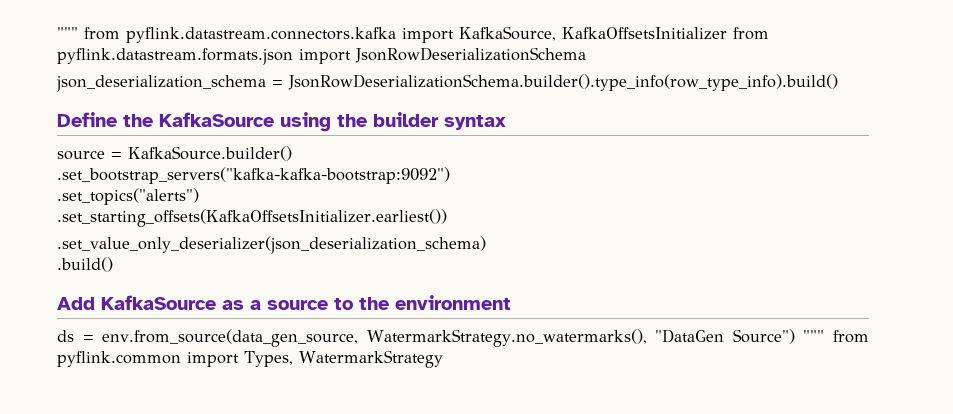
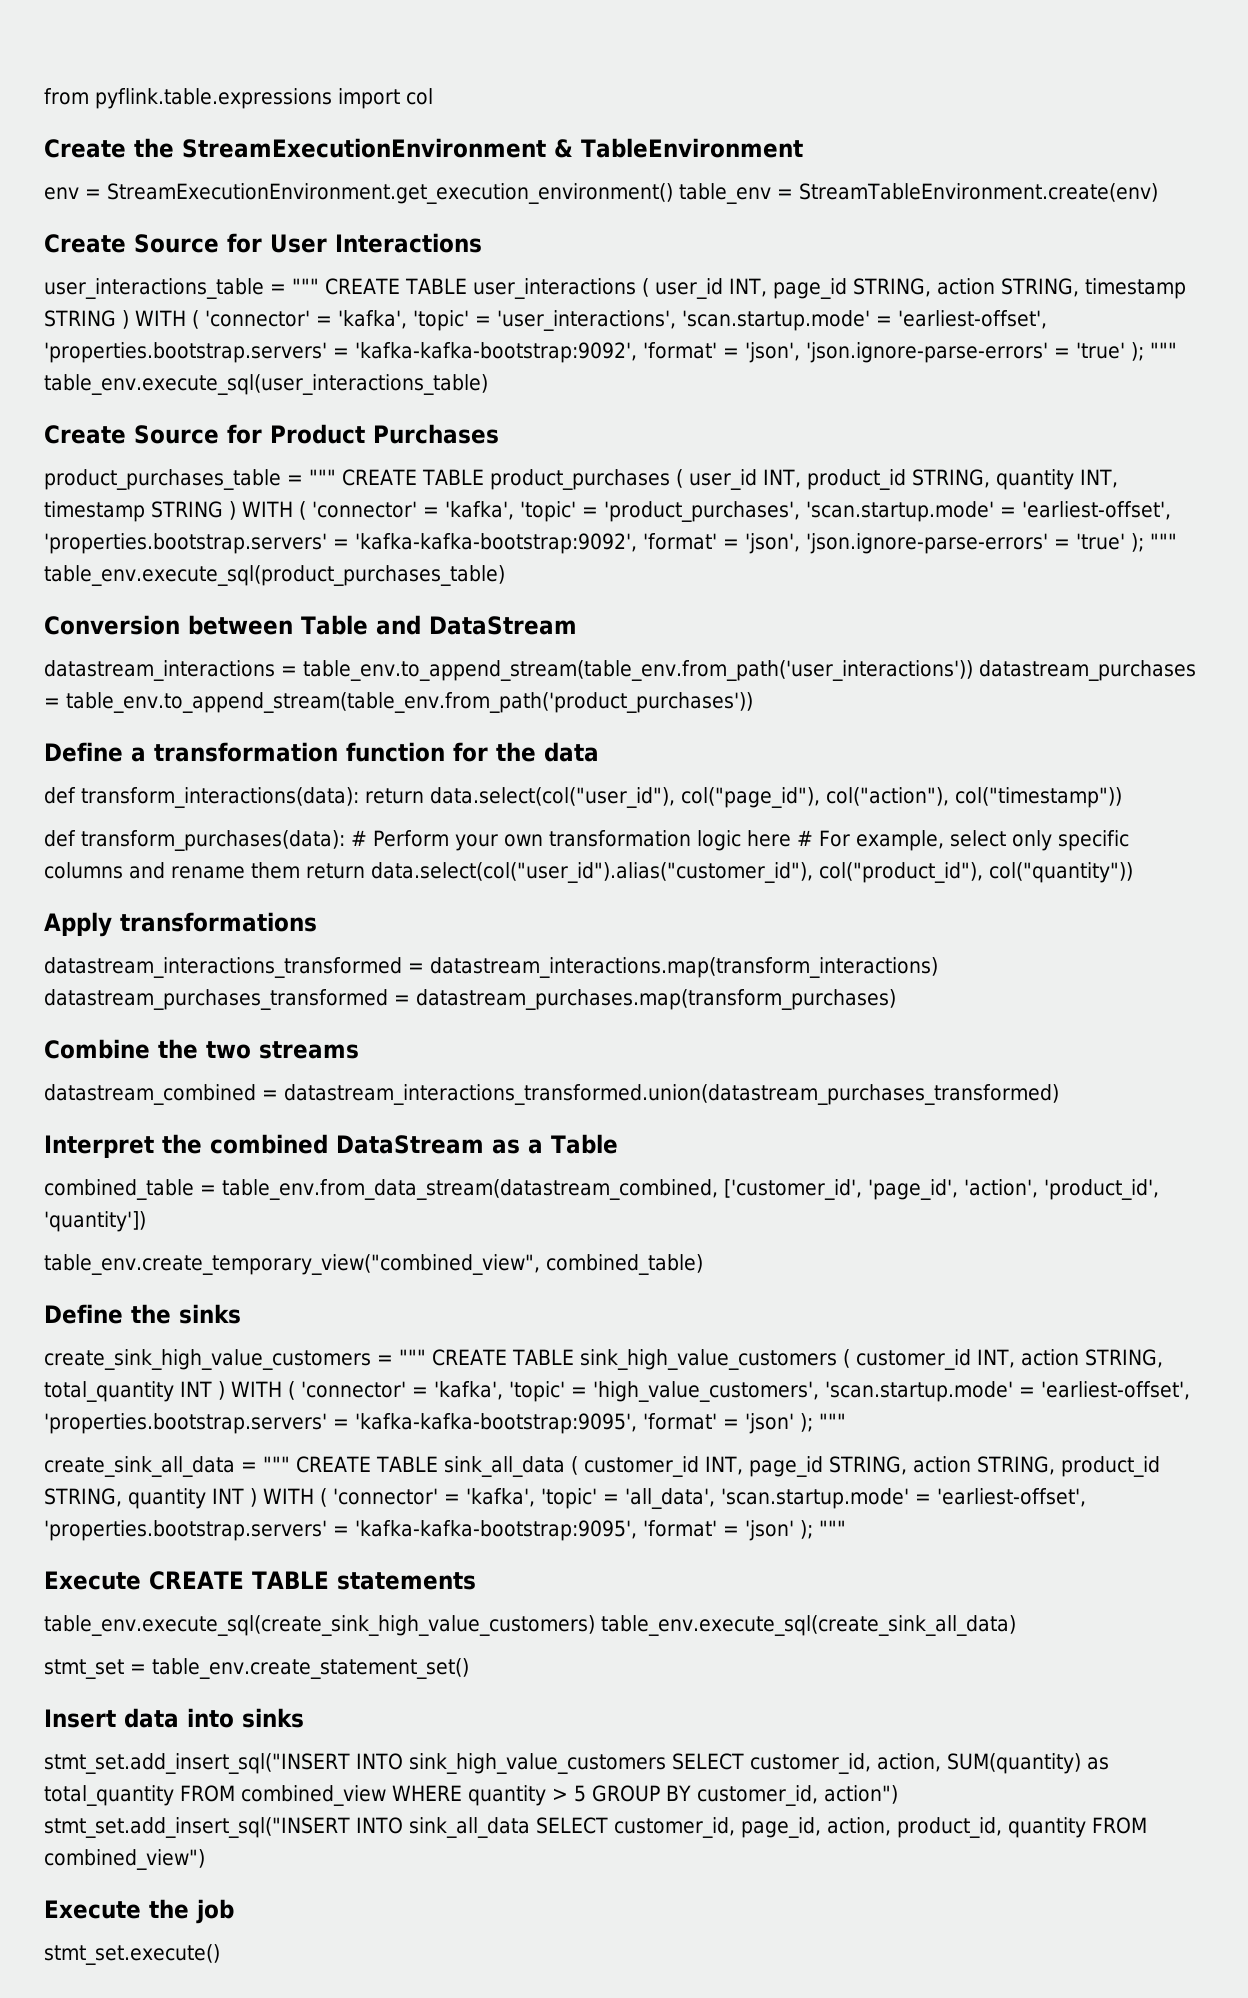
- """ from pyflink.datastream.connectors.kafka import KafkaSource, KafkaOffsetsInitializer from pyflink.datastream.formats.json import JsonRowDeserializationSchema
- json_deserialization_schema = JsonRowDeserializationSchema.builder().type_info(row_type_info).build()
- Define the KafkaSource using the builder syntax
- source = KafkaSource.builder()
- .set_bootstrap_servers("kafka-kafka-bootstrap:9092")
- .set_topics("alerts")
- .set_starting_offsets(KafkaOffsetsInitializer.earliest())
- .set_value_only_deserializer(json_deserialization_schema)
- .build()
- Add KafkaSource as a source to the environment
- ds = env.from_source(data_gen_source, WatermarkStrategy.no_watermarks(), "DataGen Source") """ from pyflink.common import Types, WatermarkStrategy
+ from pyflink.table.expressions import col
+ Create the StreamExecutionEnvironment & TableEnvironment
+ env = StreamExecutionEnvironment.get_execution_environment() table_env = StreamTableEnvironment.create(env)
+ Create Source for User Interactions
+ user_interactions_table = """ CREATE TABLE user_interactions ( user_id INT, page_id STRING, action STRING, timestamp STRING ) WITH ( 'connector' = 'kafka', 'topic' = 'user_interactions', 'scan.startup.mode' = 'earliest-offset', 'properties.bootstrap.servers' = 'kafka-kafka-bootstrap:9092', 'format' = 'json', 'json.ignore-parse-errors' = 'true' ); """ table_env.execute_sql(user_interactions_table)
+ Create Source for Product Purchases
+ product_purchases_table = """ CREATE TABLE product_purchases ( user_id INT, product_id STRING, quantity INT, timestamp STRING ) WITH ( 'connector' = 'kafka', 'topic' = 'product_purchases', 'scan.startup.mode' = 'earliest-offset', 'properties.bootstrap.servers' = 'kafka-kafka-bootstrap:9092', 'format' = 'json', 'json.ignore-parse-errors' = 'true' ); """ table_env.execute_sql(product_purchases_table)
+ Conversion between Table and DataStream
+ datastream_interactions = table_env.to_append_stream(table_env.from_path('user_interactions')) datastream_purchases = table_env.to_append_stream(table_env.from_path('product_purchases'))
+ Define a transformation function for the data
+ def transform_interactions(data): return data.select(col("user_id"), col("page_id"), col("action"), col("timestamp"))
+ def transform_purchases(data): # Perform your own transformation logic here # For example, select only specific columns and rename them return data.select(col("user_id").alias("customer_id"), col("product_id"), col("quantity"))
+ Apply transformations
+ datastream_interactions_transformed = datastream_interactions.map(transform_interactions) datastream_purchases_transformed = datastream_purchases.map(transform_purchases)
+ Combine the two streams
+ datastream_combined = datastream_interactions_transformed.union(datastream_purchases_transformed)
+ Interpret the combined DataStream as a Table
+ combined_table = table_env.from_data_stream(datastream_combined, ['customer_id', 'page_id', 'action', 'product_id', 'quantity'])
+ table_env.create_temporary_view("combined_view", combined_table)
+ Define the sinks
+ create_sink_high_value_customers = """ CREATE TABLE sink_high_value_customers ( customer_id INT, action STRING, total_quantity INT ) WITH ( 'connector' = 'kafka', 'topic' = 'high_value_customers', 'scan.startup.mode' = 'earliest-offset', 'properties.bootstrap.servers' = 'kafka-kafka-bootstrap:9095', 'format' = 'json' ); """
+ create_sink_all_data = """ CREATE TABLE sink_all_data ( customer_id INT, page_id STRING, action STRING, product_id STRING, quantity INT ) WITH ( 'connector' = 'kafka', 'topic' = 'all_data', 'scan.startup.mode' = 'earliest-offset', 'properties.bootstrap.servers' = 'kafka-kafka-bootstrap:9095', 'format' = 'json' ); """
+ Execute CREATE TABLE statements
+ table_env.execute_sql(create_sink_high_value_customers) table_env.execute_sql(create_sink_all_data)
+ stmt_set = table_env.create_statement_set()
+ Insert data into sinks
+ stmt_set.add_insert_sql("INSERT INTO sink_high_value_customers SELECT customer_id, action, SUM(quantity) as total_quantity FROM combined_view WHERE quantity > 5 GROUP BY customer_id, action") stmt_set.add_insert_sql("INSERT INTO sink_all_data SELECT customer_id, page_id, action, product_id, quantity FROM combined_view")
+ Execute the job
+ stmt_set.execute()

